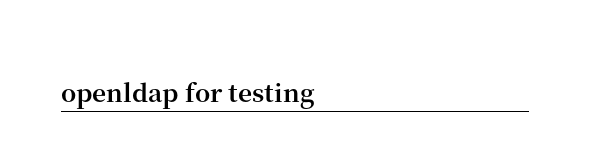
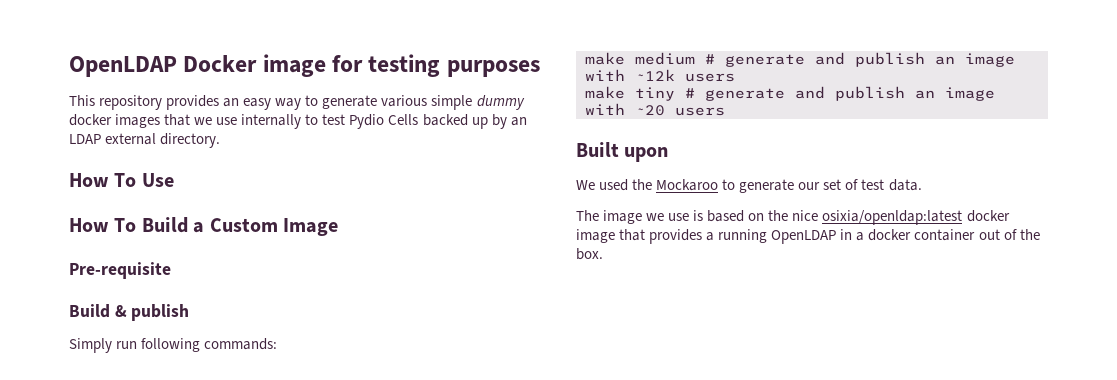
- openldap for testing
+ OpenLDAP Docker image for testing purposes
+ This repository provides an easy way to generate various simple dummy docker images that we use internally to test Pydio Cells backed up by an LDAP external directory.
+ How To Use
+ How To Build a Custom Image
+ Pre-requisite
+ Build & publish
+ Simply run following commands:
+ make medium # generate and publish an image with ~12k users
+ make tiny # generate and publish an image with ~20 users
+ Built upon
+ We used the Mockaroo to generate our set of test data.
+ The image we use is based on the nice osixia/openldap:latest docker image that provides a running OpenLDAP in a docker container out of the box.

